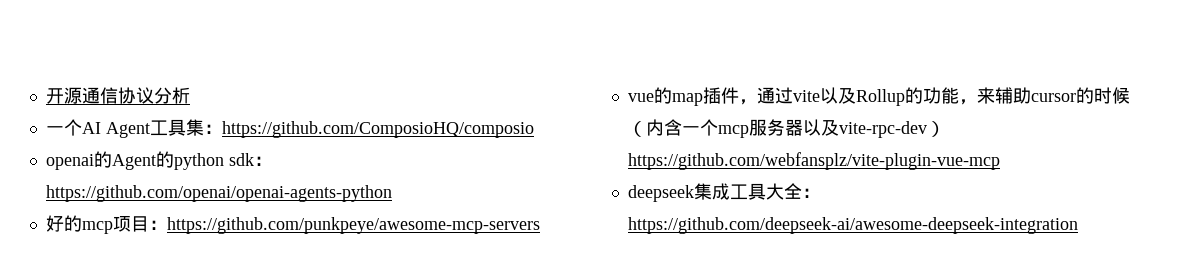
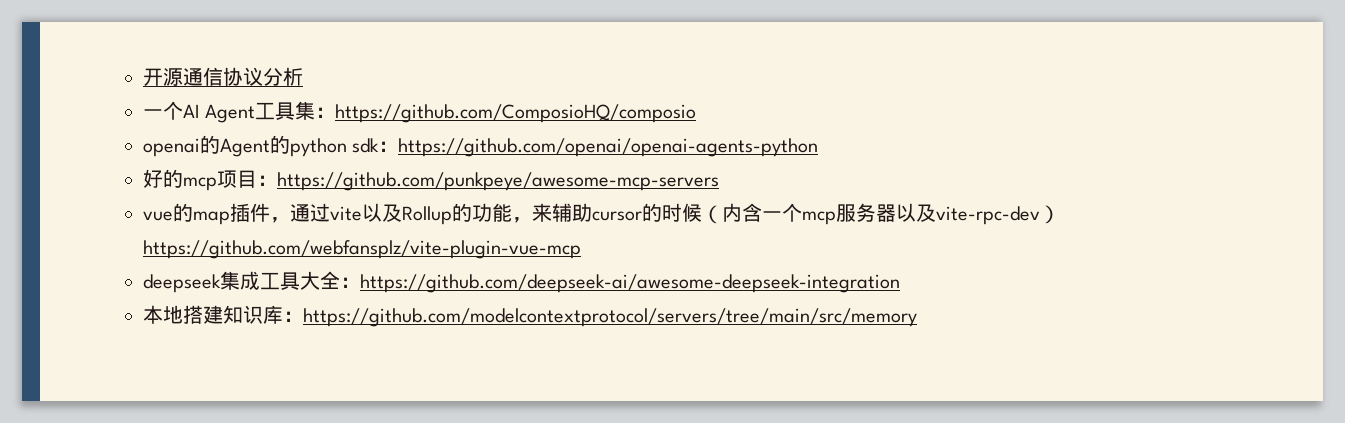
+ 本地搭建知识库：https://github.com/modelcontextprotocol/servers/tree/main/src/memory

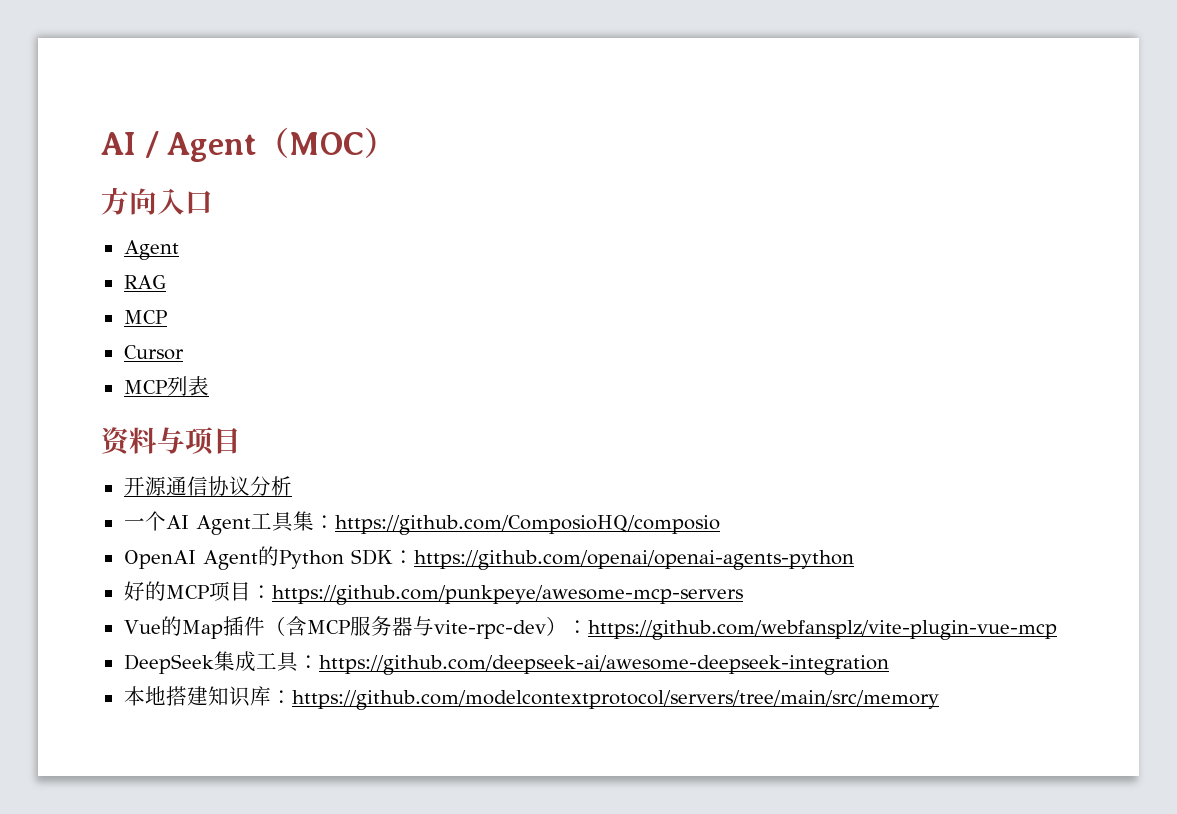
+ AI / Agent（MOC）
+ 方向入口
+ Agent
+ RAG
+ MCP
+ Cursor
+ MCP列表
+ 资料与项目
- openai的Agent的python sdk：https://github.com/openai/openai-agents-python
+ OpenAI Agent的Python SDK：https://github.com/openai/openai-agents-python
- 好的mcp项目：https://github.com/punkpeye/awesome-mcp-servers
+ 好的MCP项目：https://github.com/punkpeye/awesome-mcp-servers
- vue的map插件，通过vite以及Rollup的功能，来辅助cursor的时候（内含一个mcp服务器以及vite-rpc-dev）https://github.com/webfansplz/vite-plugin-vue-mcp
+ Vue的Map插件（含MCP服务器与vite-rpc-dev）：https://github.com/webfansplz/vite-plugin-vue-mcp
- deepseek集成工具大全：https://github.com/deepseek-ai/awesome-deepseek-integration
+ DeepSeek集成工具：https://github.com/deepseek-ai/awesome-deepseek-integration

